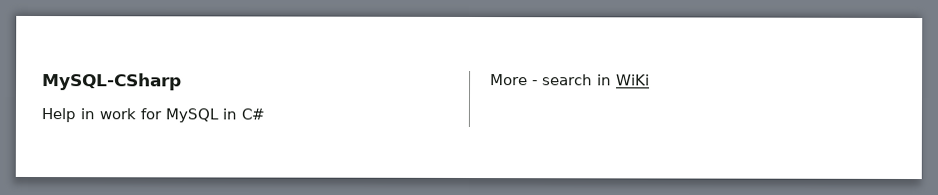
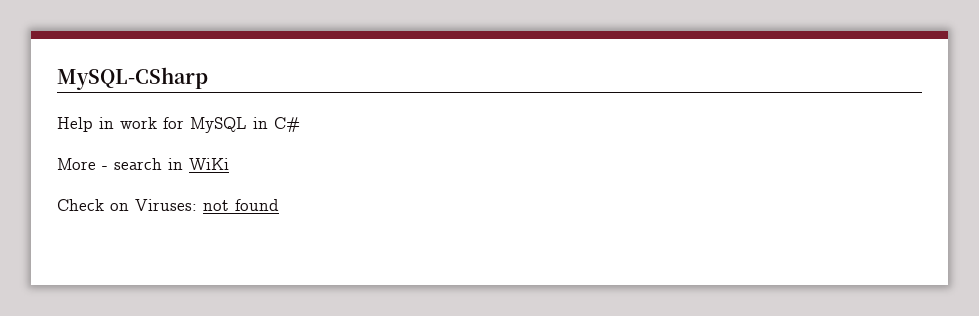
+ Check on Viruses: not found

